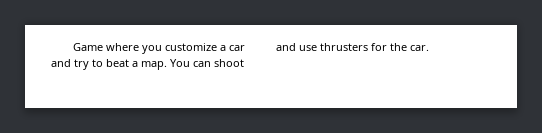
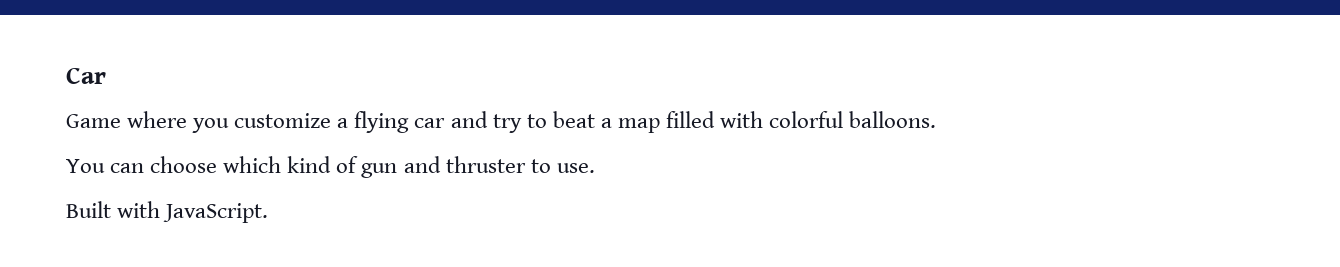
+ Car
- Game where you customize a car and try to beat a map. You can shoot and use thrusters for the car.
+ Game where you customize a flying car and try to beat a map filled with colorful balloons.
+ You can choose which kind of gun and thruster to use.
+ Built with JavaScript.

